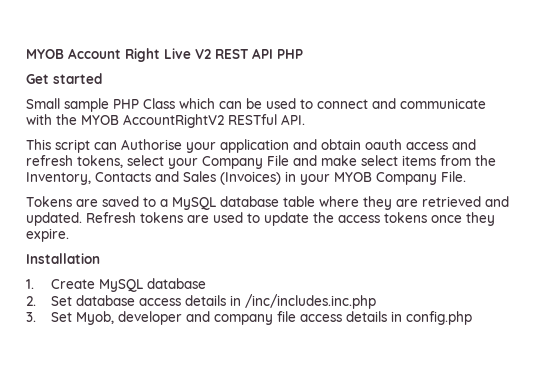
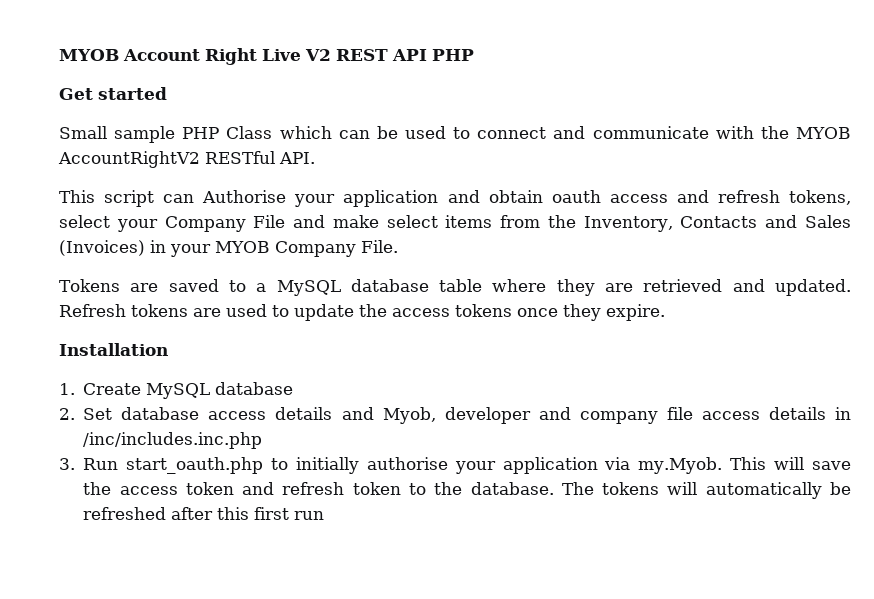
- 2. Set database access details in /inc/includes.inc.php
- 3. Set Myob, developer and company file access details in config.php
+ 2. Set database access details and Myob, developer and company file access details in /inc/includes.inc.php
+ 3. Run start_oauth.php to initially authorise your application via my.Myob. This will save the access token and refresh token to the database. The tokens will automatically be refreshed after this first run

